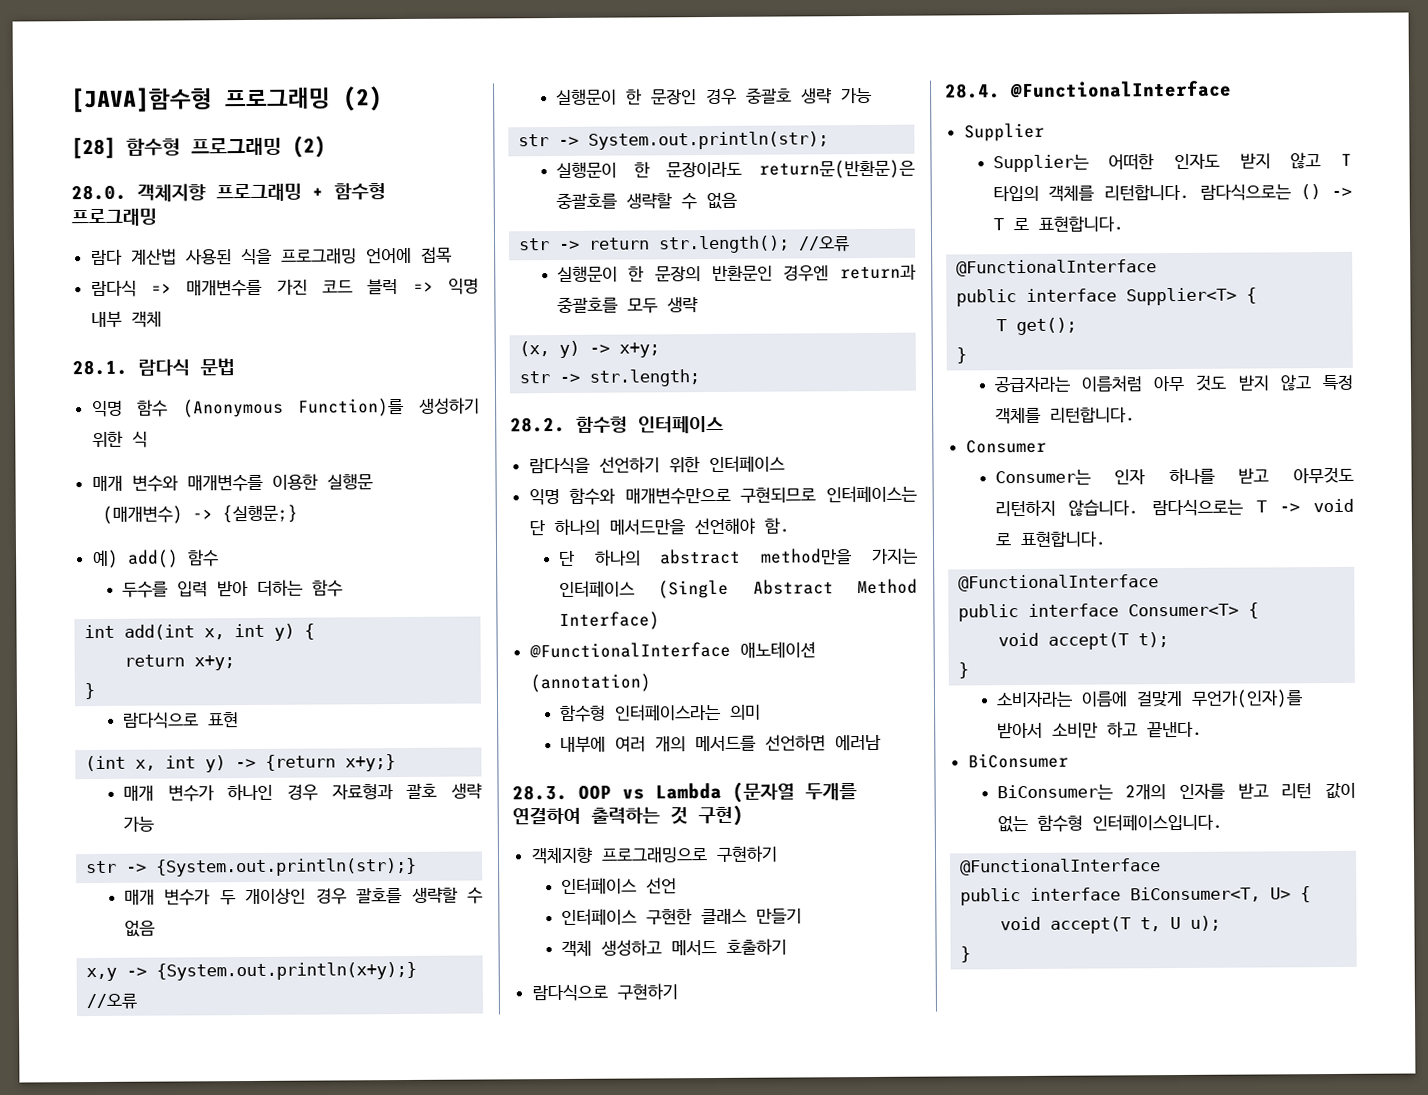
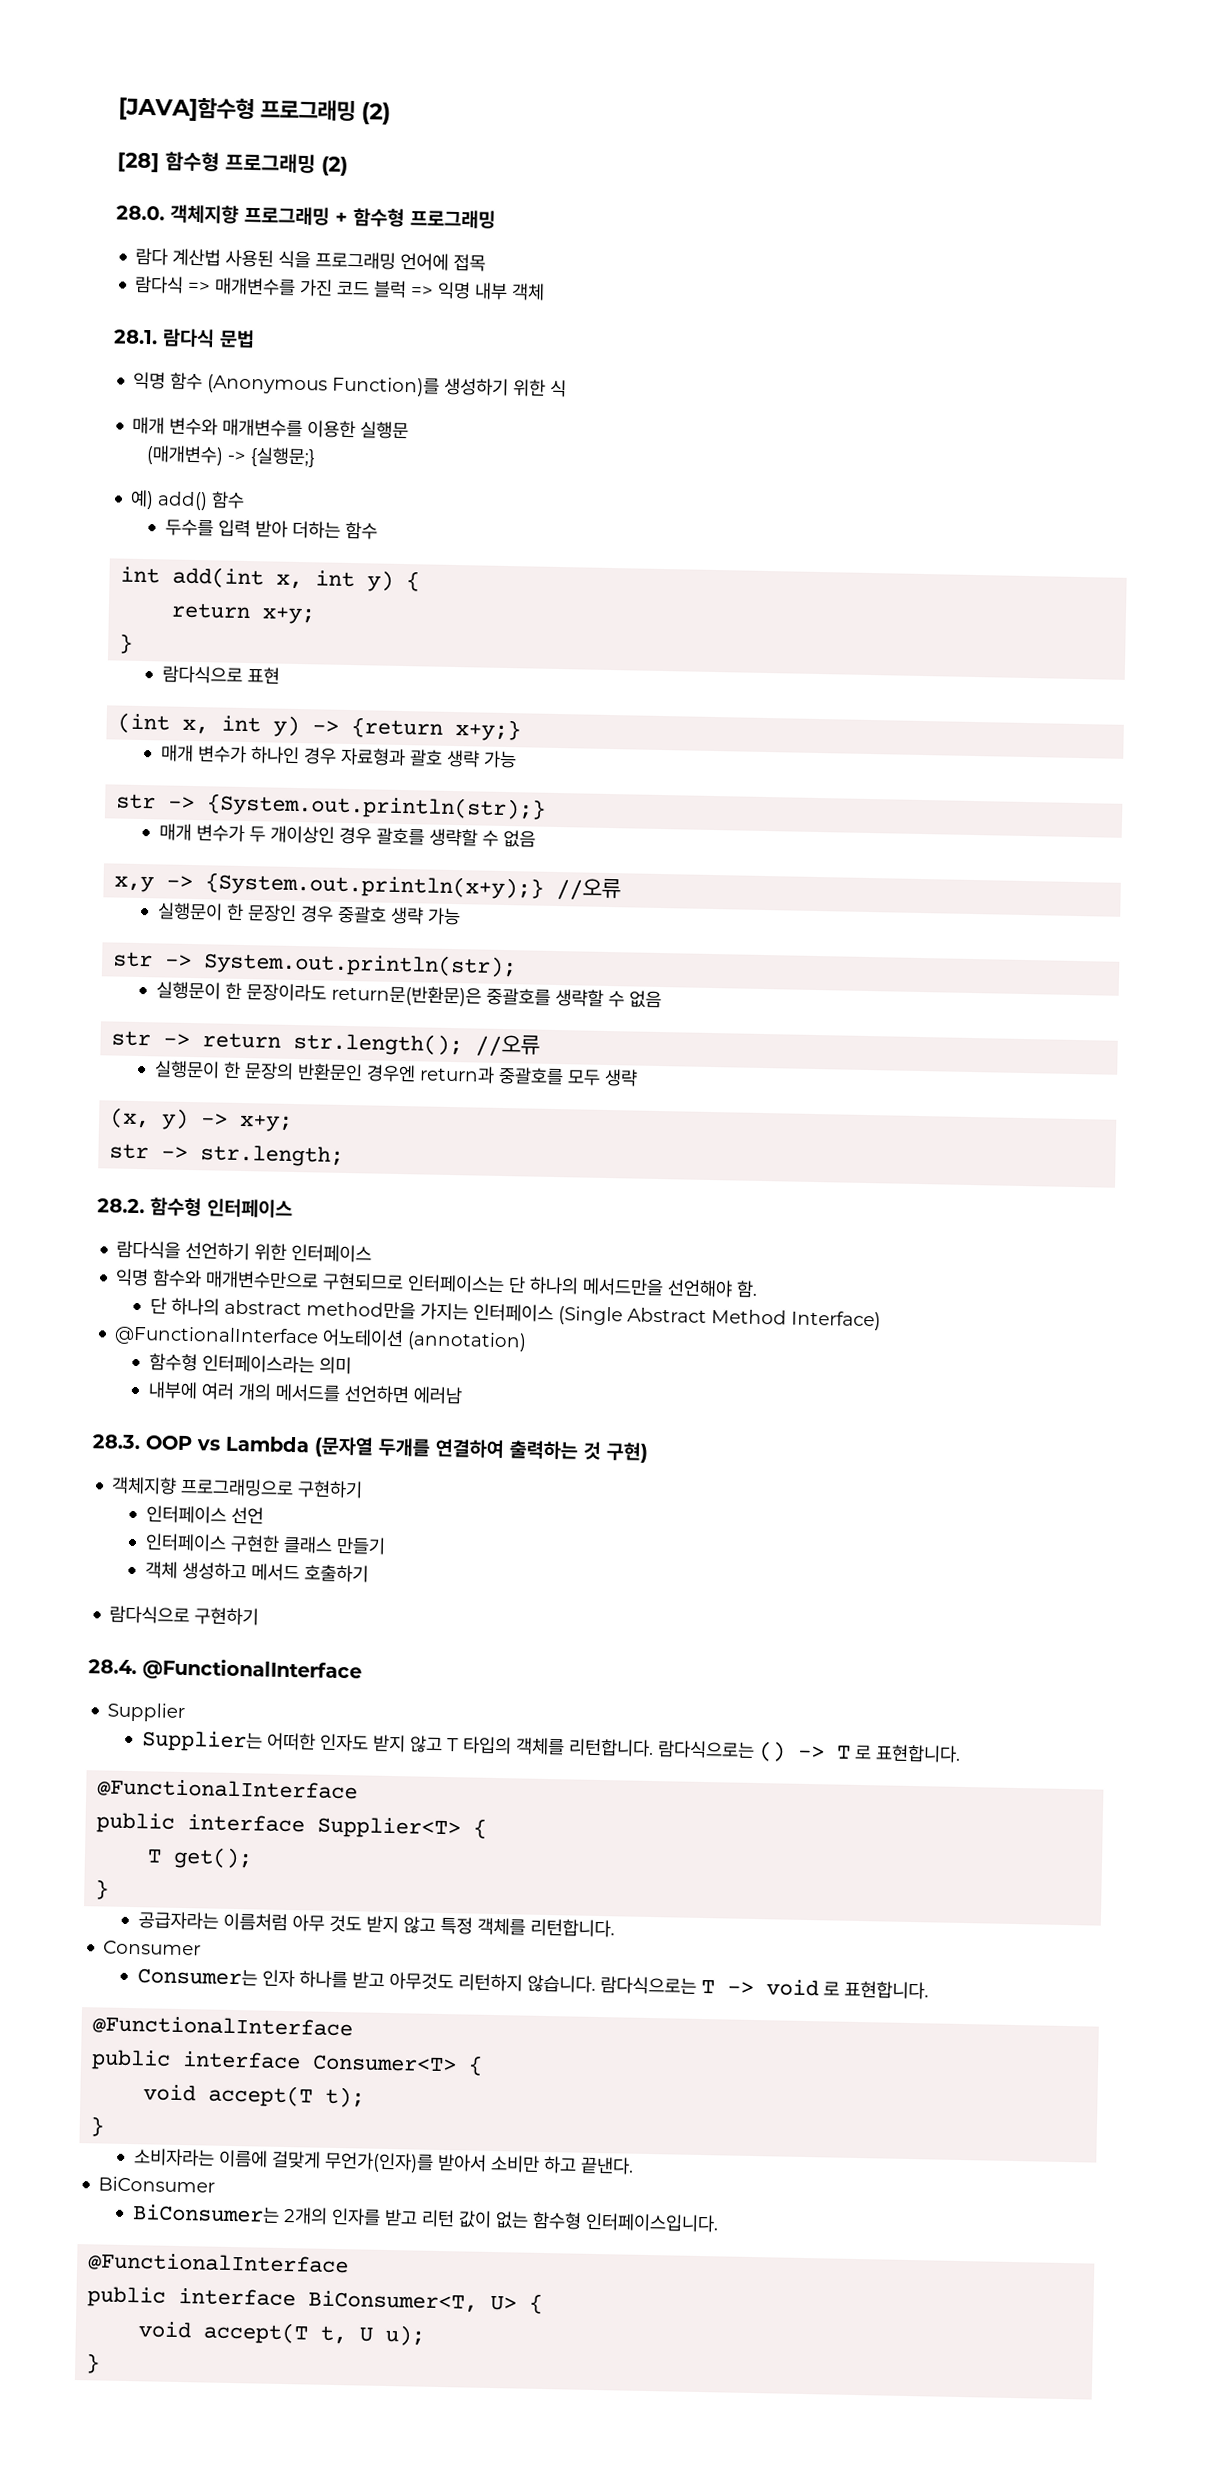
- @FunctionalInterface 애노테이션 (annotation)
+ @FunctionalInterface 어노테이션 (annotation)

